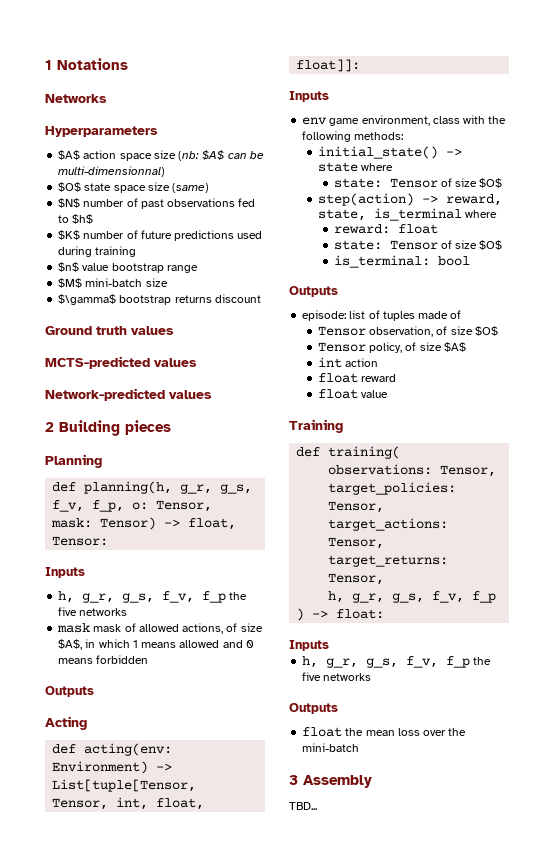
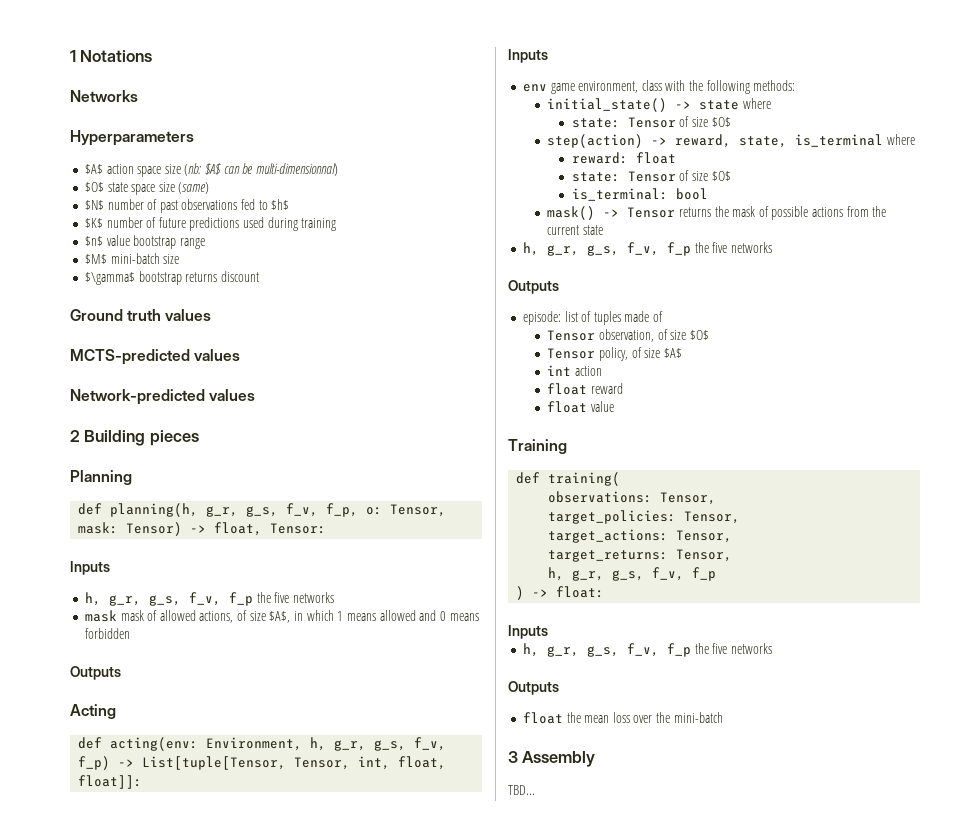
- def acting(env: Environment) -> List[tuple[Tensor, Tensor, int, float, float]]:
+ def acting(env: Environment, h, g_r, g_s, f_v, f_p) -> List[tuple[Tensor, Tensor, int, float, float]]:
+ mask() -> Tensor returns the mask of possible actions from the current state
+ h, g_r, g_s, f_v, f_p the five networks

